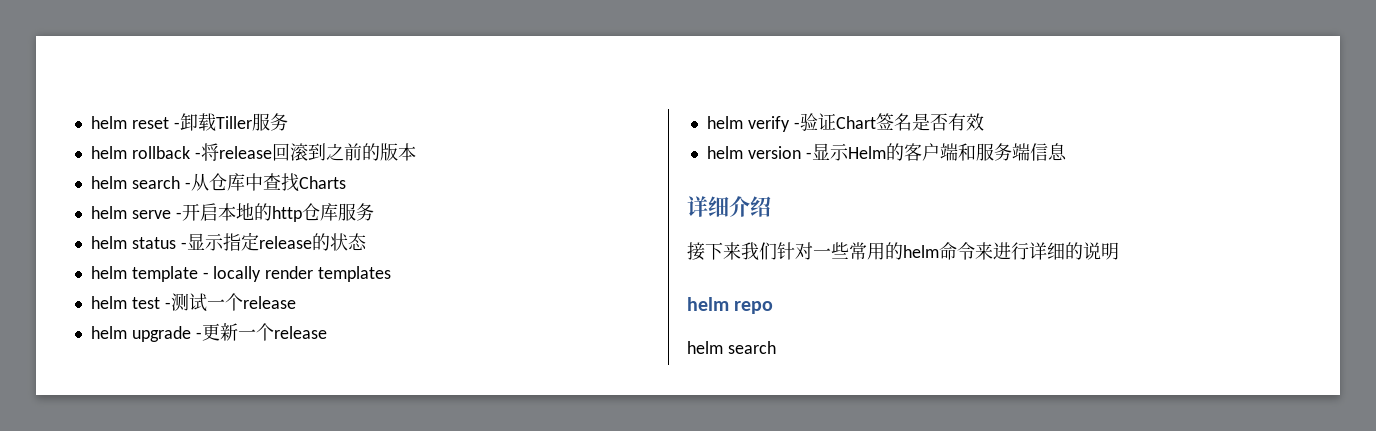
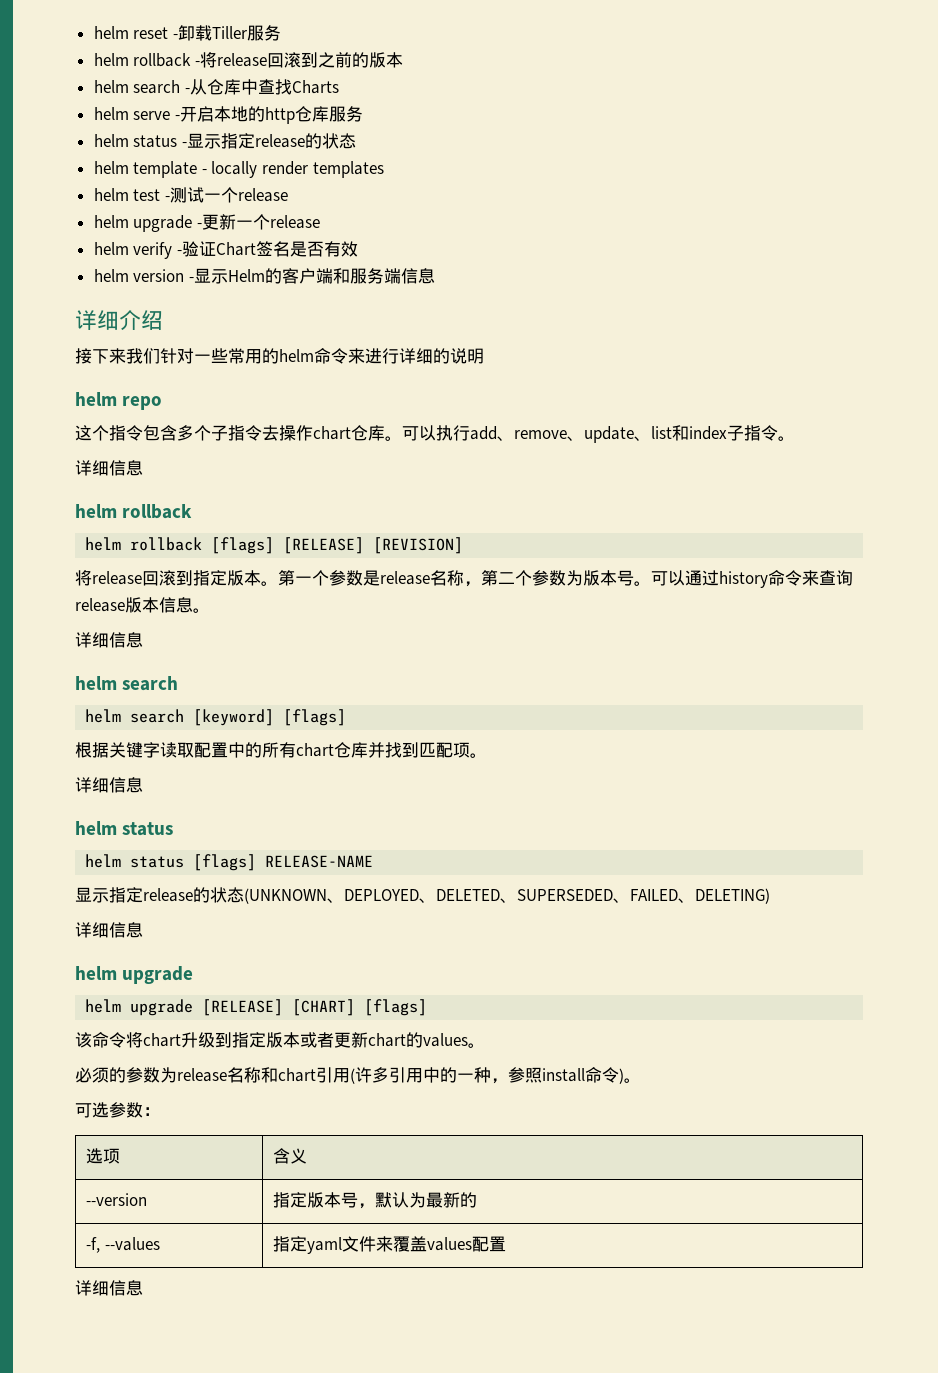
  helm repo
+ 这个指令包含多个子指令去操作chart仓库。可以执行add、remove、update、list和index子指令。
+ 详细信息
+ helm rollback
+ helm rollback [flags] [RELEASE] [REVISION]
+ 将release回滚到指定版本。第一个参数是release名称，第二个参数为版本号。可以通过history命令来查询release版本信息。
+ 详细信息
  helm search
+ helm search [keyword] [flags]
+ 根据关键字读取配置中的所有chart仓库并找到匹配项。
+ 详细信息
+ helm status
+ helm status [flags] RELEASE-NAME
+ 显示指定release的状态(UNKNOWN、DEPLOYED、DELETED、SUPERSEDED、FAILED、DELETING)
+ 详细信息
+ helm upgrade
+ helm upgrade [RELEASE] [CHART] [flags]
+ 该命令将chart升级到指定版本或者更新chart的values。
+ 必须的参数为release名称和chart引用(许多引用中的一种，参照install命令)。
+ 可选参数：
+ 选项 | 含义
+ --version | 指定版本号，默认为最新的
+ -f, --values | 指定yaml文件来覆盖values配置
+ 详细信息

